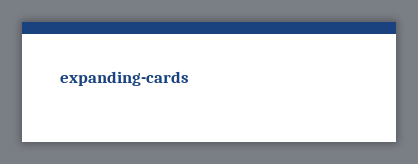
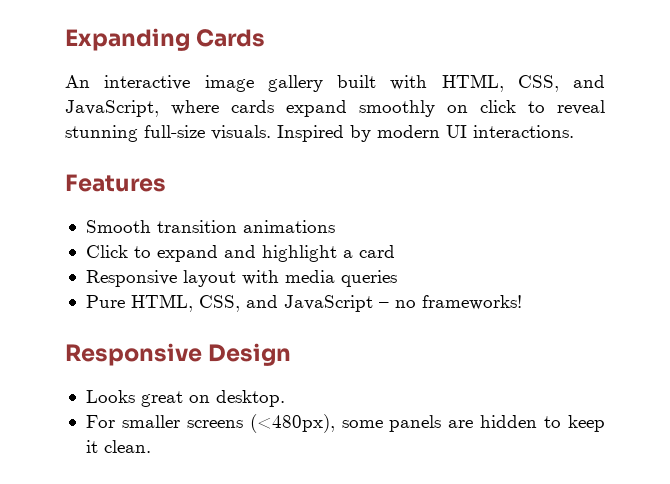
- expanding-cards
+ Expanding Cards
+ An interactive image gallery built with HTML, CSS, and JavaScript, where cards expand smoothly on click to reveal stunning full-size visuals. Inspired by modern UI interactions.
+ Features
+ Smooth transition animations
+ Click to expand and highlight a card
+ Responsive layout with media queries
+ Pure HTML, CSS, and JavaScript – no frameworks!
+ Responsive Design
+ Looks great on desktop.
+ For smaller screens (<480px), some panels are hidden to keep it clean.

